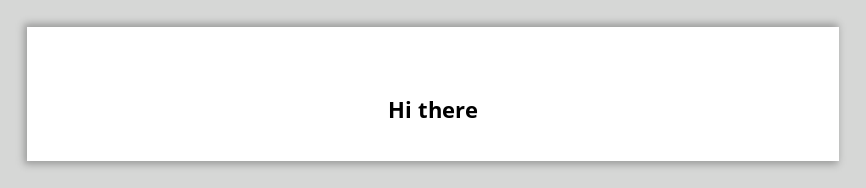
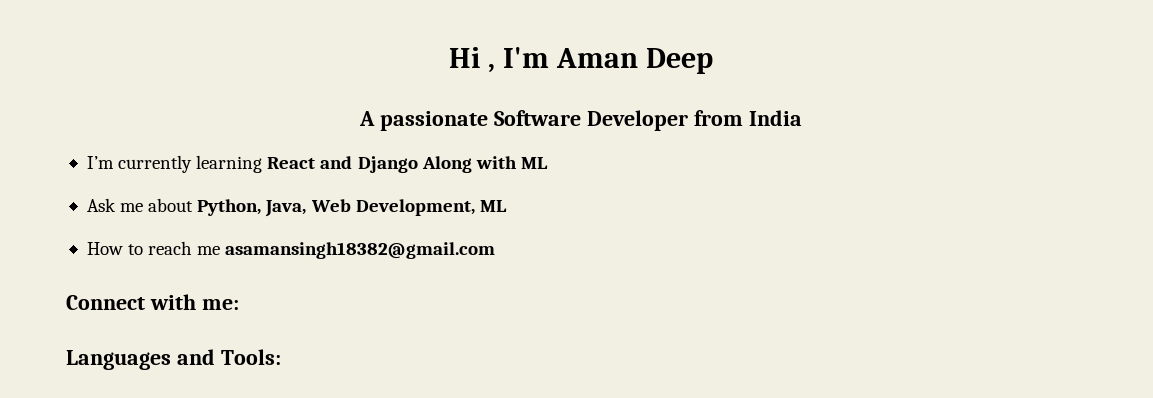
- Hi there
+ Hi , I'm Aman Deep
+ A passionate Software Developer from India
+ I’m currently learning React and Django Along with ML
+ Ask me about Python, Java, Web Development, ML
+ How to reach me asamansingh18382@gmail.com
+ Connect with me:
+ Languages and Tools:

